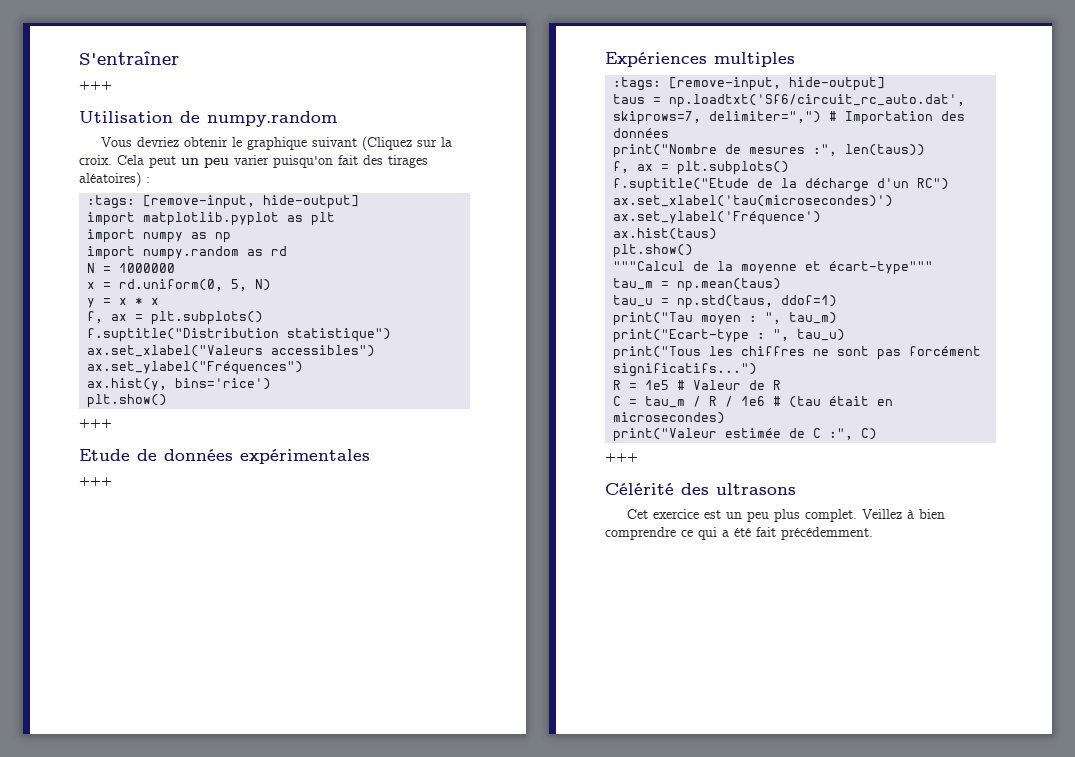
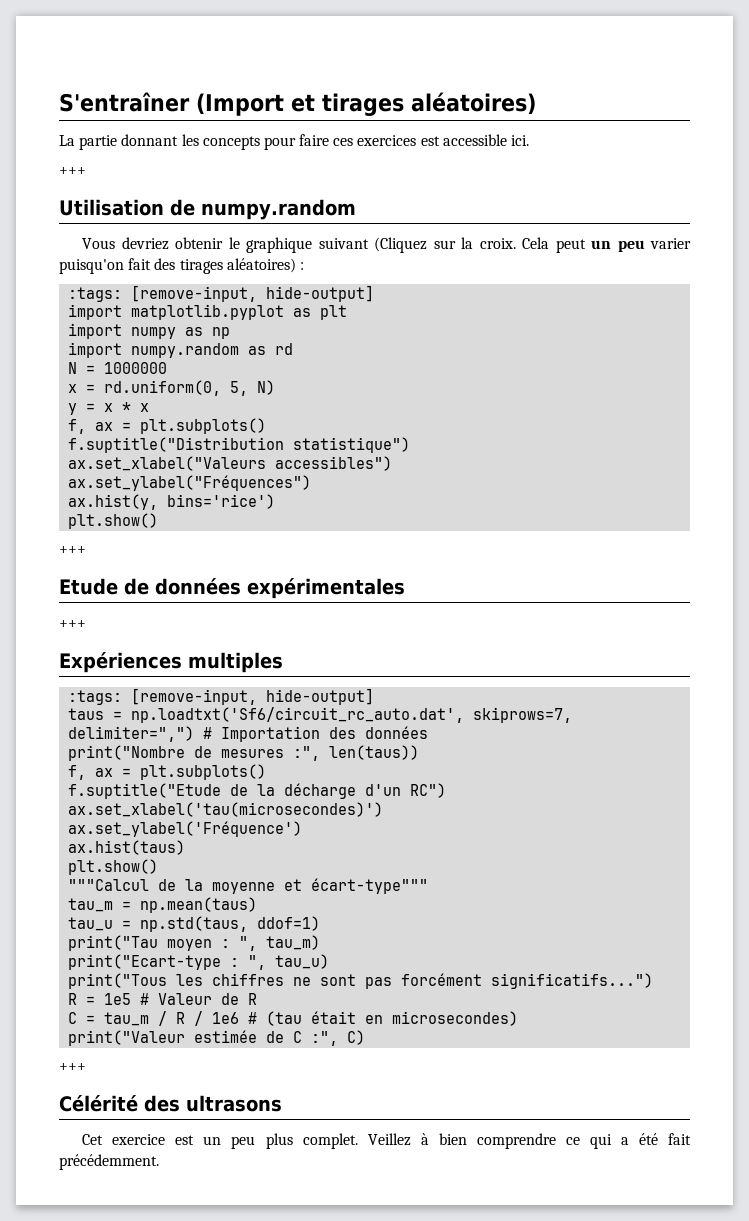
- S'entraîner
+ S'entraîner (Import et tirages aléatoires)
+ La partie donnant les concepts pour faire ces exercices est accessible ici.

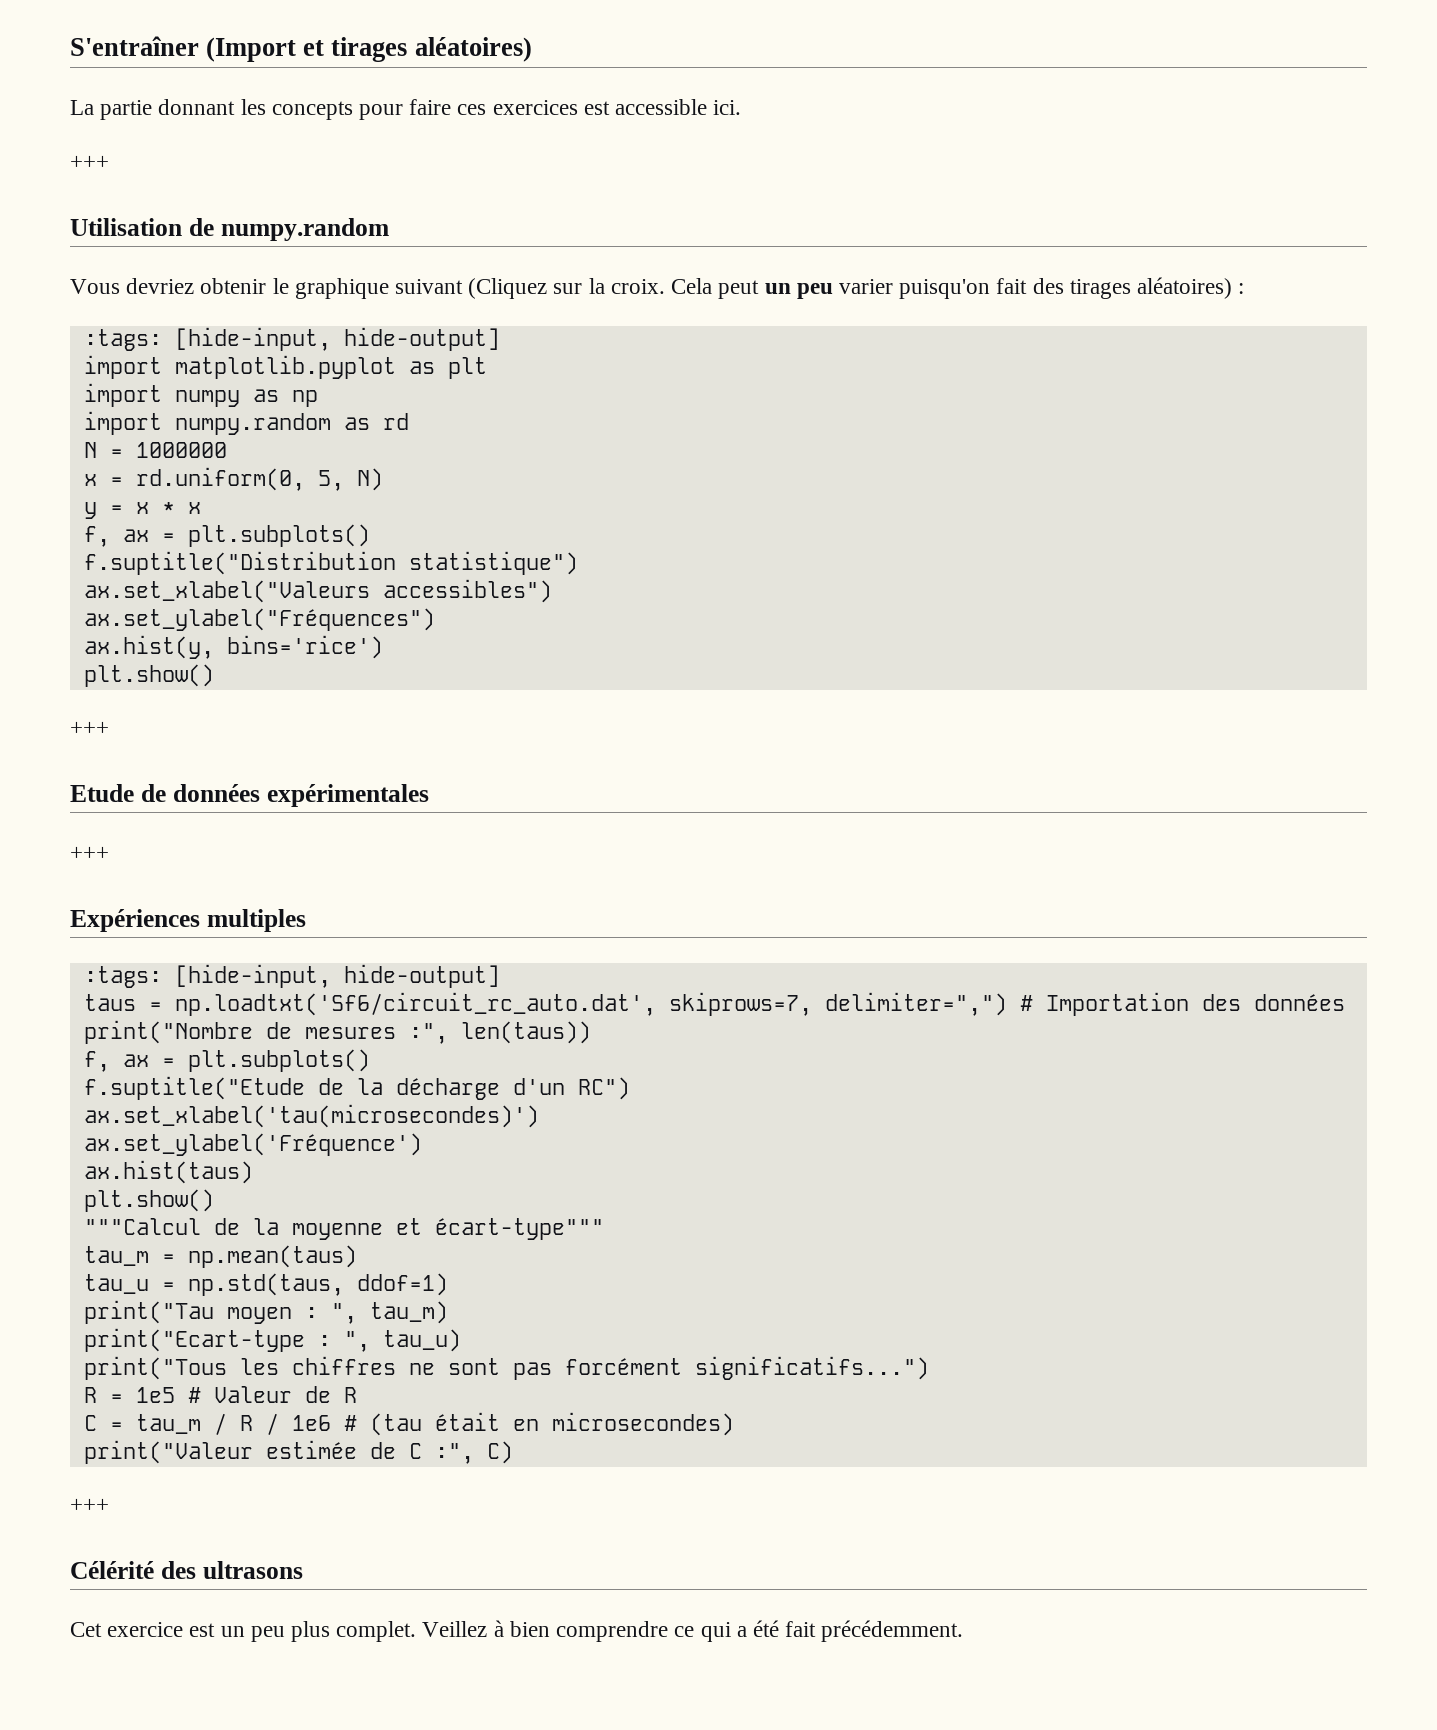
  Cela peut un peu varier puisqu'on fait des tirages aléatoires) :
- :tags: [remove-input, hide-output]
+ :tags: [hide-input, hide-output]
  Expériences multiples
- :tags: [remove-input, hide-output]
+ :tags: [hide-input, hide-output]

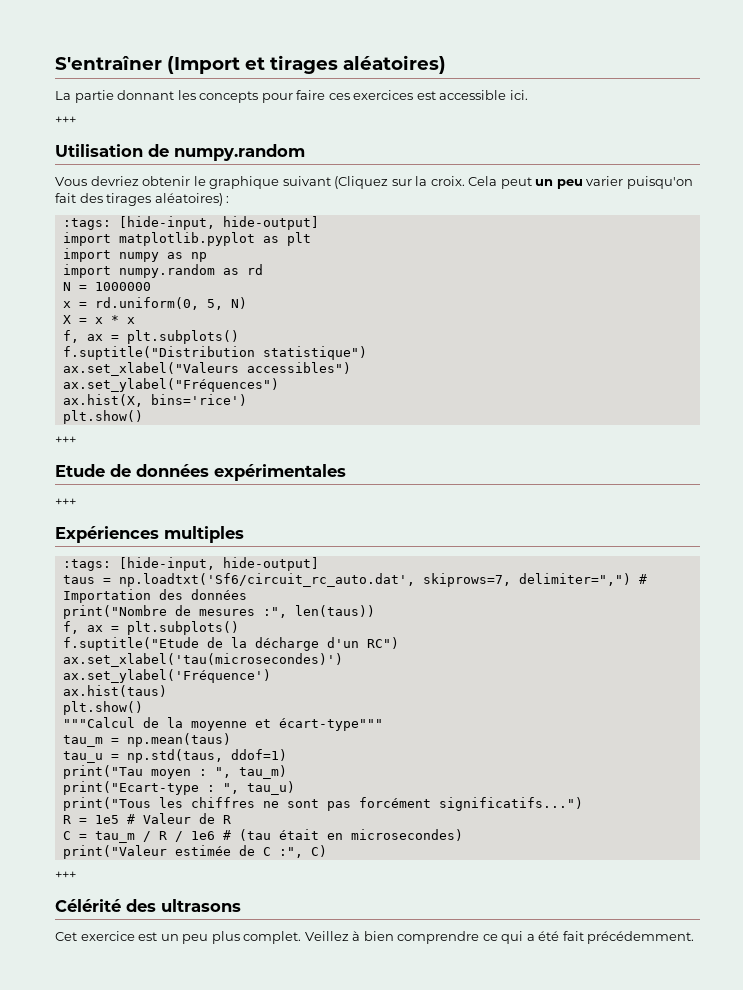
- y = x * x
+ X = x * x
- ax.hist(y, bins='rice')
+ ax.hist(X, bins='rice')

